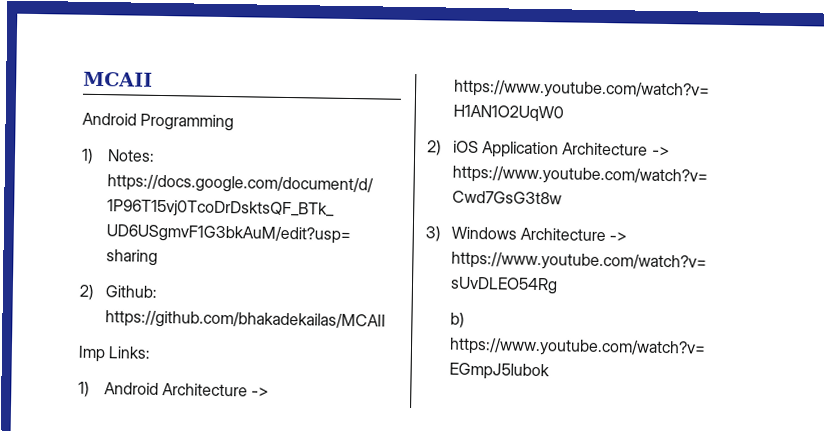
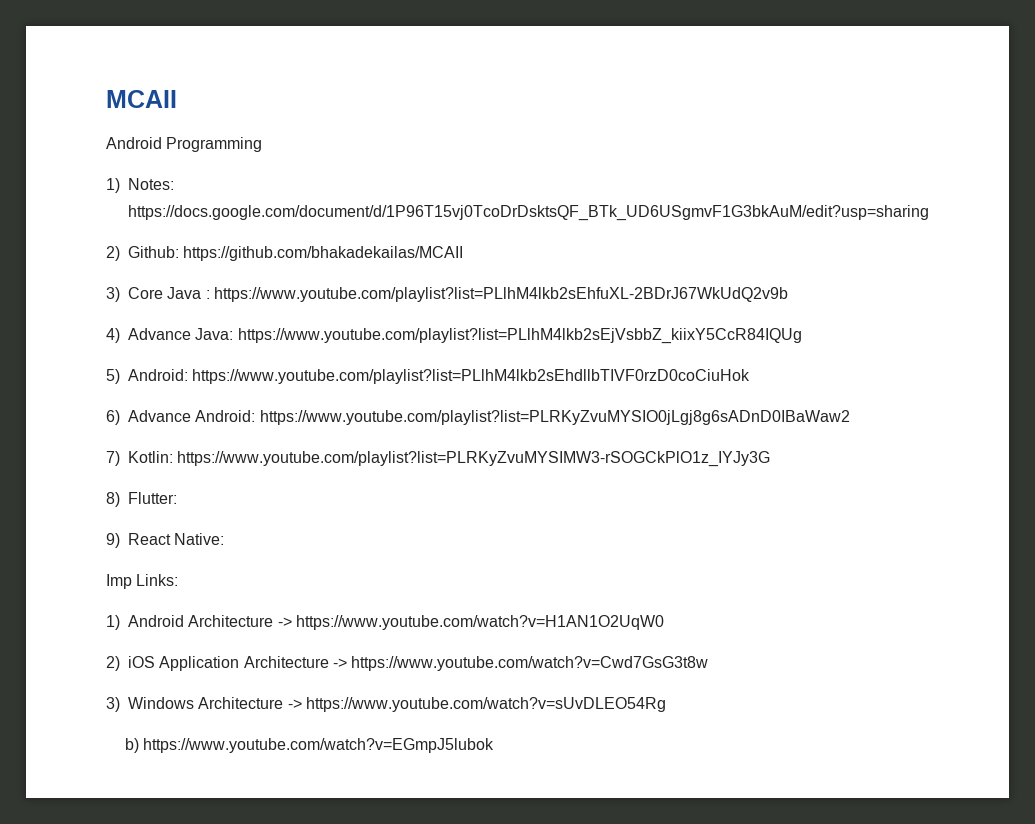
+ 3) Core Java : https://www.youtube.com/playlist?list=PLlhM4lkb2sEhfuXL-2BDrJ67WkUdQ2v9b
+ 4) Advance Java: https://www.youtube.com/playlist?list=PLlhM4lkb2sEjVsbbZ_kiixY5CcR84IQUg
+ 5) Android: https://www.youtube.com/playlist?list=PLlhM4lkb2sEhdllbTIVF0rzD0coCiuHok
+ 6) Advance Android: https://www.youtube.com/playlist?list=PLRKyZvuMYSIO0jLgj8g6sADnD0IBaWaw2
+ 7) Kotlin: https://www.youtube.com/playlist?list=PLRKyZvuMYSIMW3-rSOGCkPlO1z_IYJy3G
+ 8) Flutter:
+ 9) React Native:

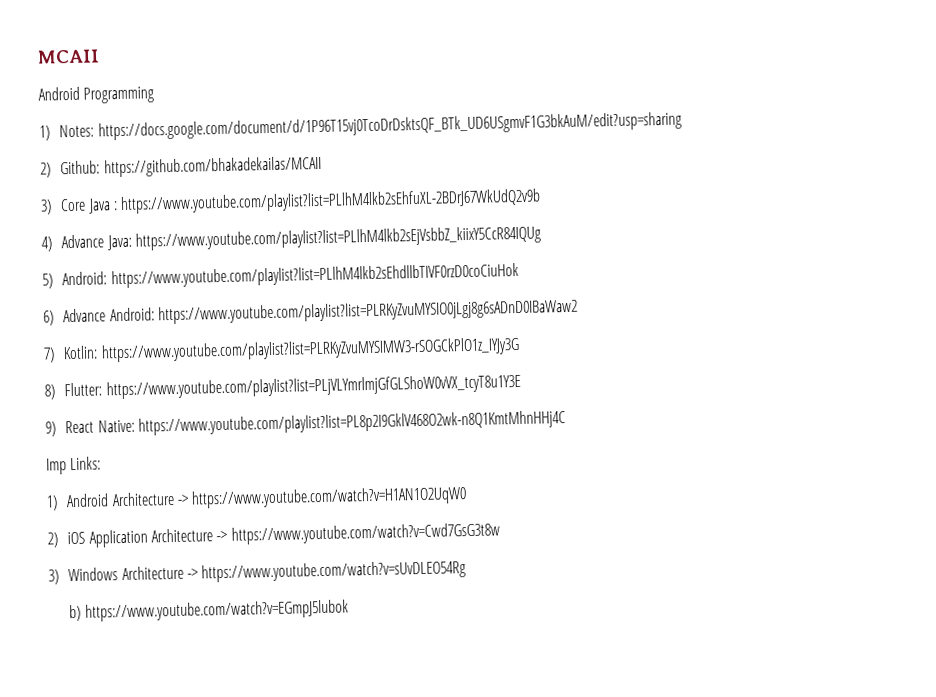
- 8) Flutter:
+ 8) Flutter: https://www.youtube.com/playlist?list=PLjVLYmrlmjGfGLShoW0vVX_tcyT8u1Y3E
- 9) React Native:
+ 9) React Native: https://www.youtube.com/playlist?list=PL8p2I9GklV468O2wk-n8Q1KmtMhnHHj4C

